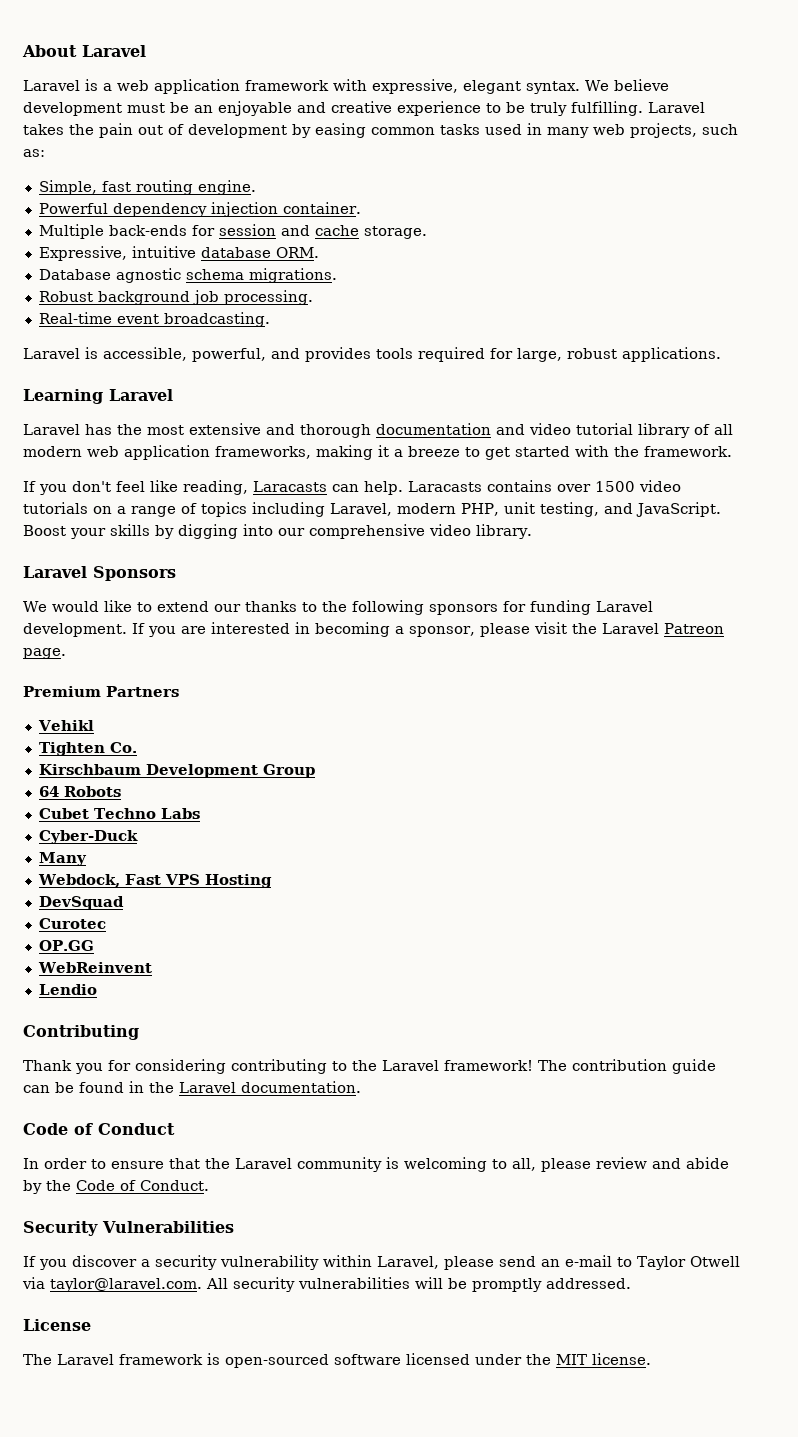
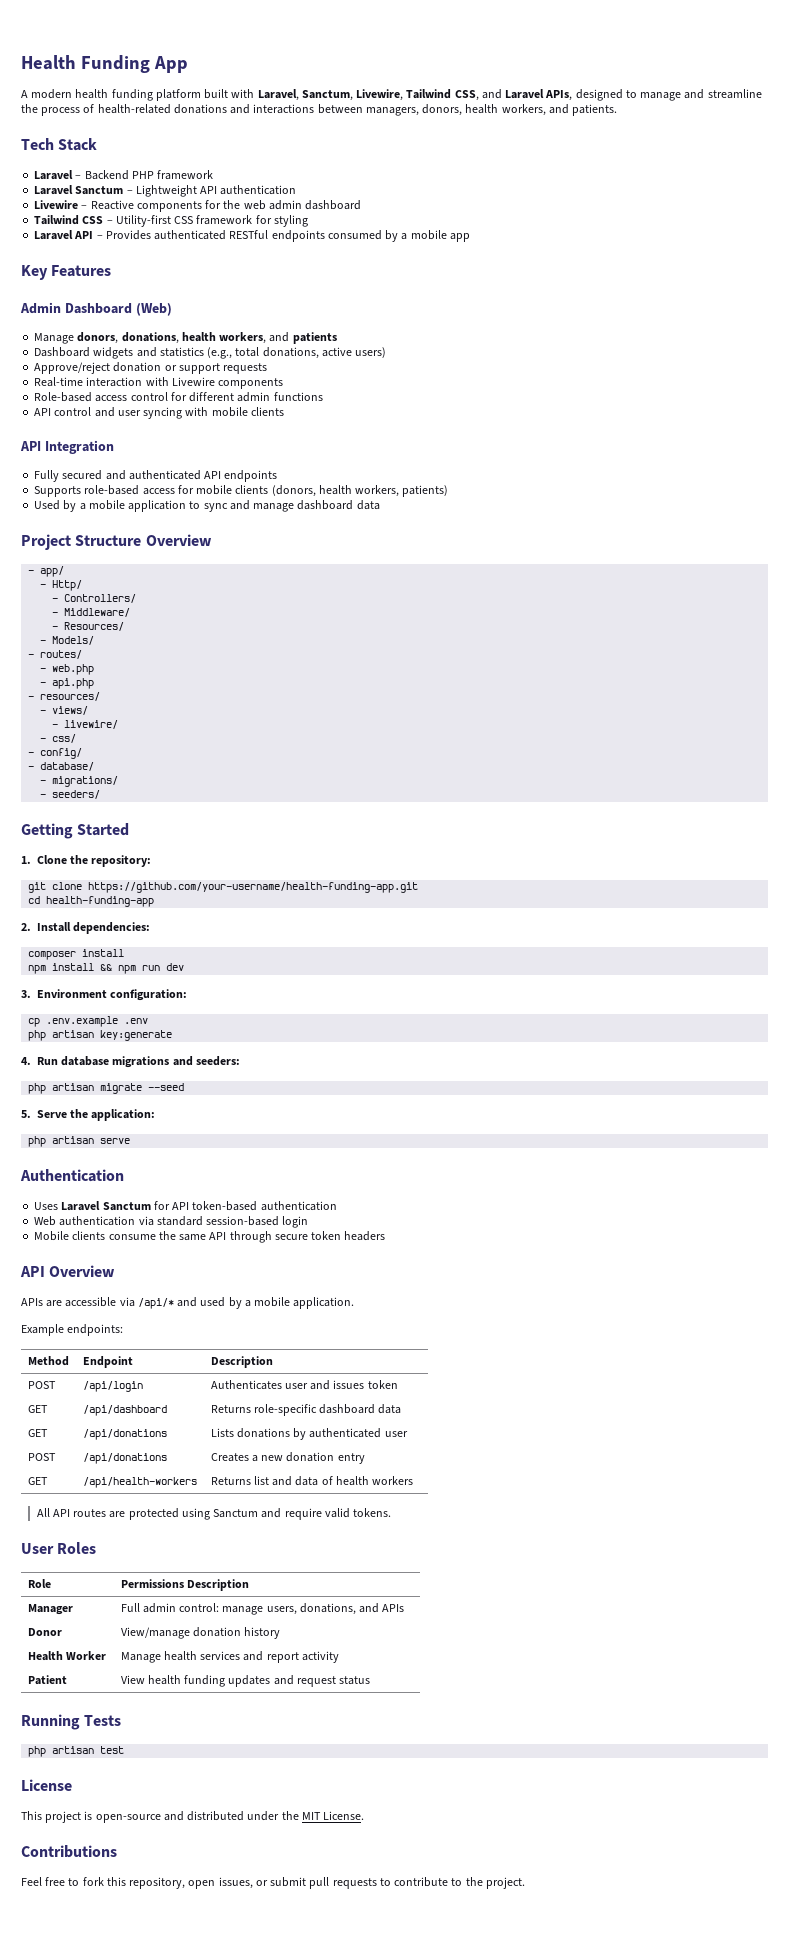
- About Laravel
- Laravel is a web application framework with expressive, elegant syntax. We believe development must be an enjoyable and creative experience to be truly fulfilling. Laravel takes the pain out of development by easing common tasks used in many web projects, such as:
- Simple, fast routing engine.
- Powerful dependency injection container.
- Multiple back-ends for session and cache storage.
- Expressive, intuitive database ORM.
- Database agnostic schema migrations.
- Robust background job processing.
- Real-time event broadcasting.
- Laravel is accessible, powerful, and provides tools required for large, robust applications.
- Learning Laravel
- Laravel has the most extensive and thorough documentation and video tutorial library of all modern web application frameworks, making it a breeze to get started with the framework.
- If you don't feel like reading, Laracasts can help. Laracasts contains over 1500 video tutorials on a range of topics including Laravel, modern PHP, unit testing, and JavaScript. Boost your skills by digging into our comprehensive video library.
- Laravel Sponsors
- We would like to extend our thanks to the following sponsors for funding Laravel development. If you are interested in becoming a sponsor, please visit the Laravel Patreon page.
- Premium Partners
- Vehikl
- Tighten Co.
- Kirschbaum Development Group
- 64 Robots
- Cubet Techno Labs
- Cyber-Duck
- Many
- Webdock, Fast VPS Hosting
- DevSquad
- Curotec
- OP.GG
- WebReinvent
- Lendio
- Contributing
- Thank you for considering contributing to the Laravel framework! The contribution guide can be found in the Laravel documentation.
- Code of Conduct
- In order to ensure that the Laravel community is welcoming to all, please review and abide by the Code of Conduct.
- Security Vulnerabilities
- If you discover a security vulnerability within Laravel, please send an e-mail to Taylor Otwell via taylor@laravel.com. All security vulnerabilities will be promptly addressed.
+ Health Funding App
+ A modern health funding platform built with Laravel, Sanctum, Livewire, Tailwind CSS, and Laravel APIs, designed to manage and streamline the process of health-related donations and interactions between managers, donors, health workers, and patients.
+ Tech Stack
+ Laravel – Backend PHP framework
+ Laravel Sanctum – Lightweight API authentication
+ Livewire – Reactive components for the web admin dashboard
+ Tailwind CSS – Utility-first CSS framework for styling
+ Laravel API – Provides authenticated RESTful endpoints consumed by a mobile app
+ Key Features
+ Admin Dashboard (Web)
+ Manage donors, donations, health workers, and patients
+ Dashboard widgets and statistics (e.g., total donations, active users)
+ Approve/reject donation or support requests
+ Real-time interaction with Livewire components
+ Role-based access control for different admin functions
+ API control and user syncing with mobile clients
+ API Integration
+ Fully secured and authenticated API endpoints
+ Supports role-based access for mobile clients (donors, health workers, patients)
+ Used by a mobile application to sync and manage dashboard data
+ Project Structure Overview
+ - app/
+ - Http/
+ - Controllers/
+ - Middleware/
+ - Resources/
+ - Models/
+ - routes/
+ - web.php
+ - api.php
+ - resources/
+ - views/
+ - livewire/
+ - css/
+ - config/
+ - database/
+ - migrations/
+ - seeders/
+ Getting Started
+ 1. Clone the repository:
+ git clone https://github.com/your-username/health-funding-app.git
+ cd health-funding-app
+ 2. Install dependencies:
+ composer install
+ npm install && npm run dev
+ 3. Environment configuration:
+ cp .env.example .env
+ php artisan key:generate
+ 4. Run database migrations and seeders:
+ php artisan migrate --seed
+ 5. Serve the application:
+ php artisan serve
+ Authentication
+ Uses Laravel Sanctum for API token-based authentication
+ Web authentication via standard session-based login
+ Mobile clients consume the same API through secure token headers
+ API Overview
+ APIs are accessible via /api/* and used by a mobile application.
+ Example endpoints:
+ Method | Endpoint | Description
+ POST | /api/login | Authenticates user and issues token
+ GET | /api/dashboard | Returns role-specific dashboard data
+ GET | /api/donations | Lists donations by authenticated user
+ POST | /api/donations | Creates a new donation entry
+ GET | /api/health-workers | Returns list and data of health workers
+ All API routes are protected using Sanctum and require valid tokens.
+ User Roles
+ Role | Permissions Description
+ Manager | Full admin control: manage users, donations, and APIs
+ Donor | View/manage donation history
+ Health Worker | Manage health services and report activity
+ Patient | View health funding updates and request status
+ Running Tests
+ php artisan test
  License
- The Laravel framework is open-sourced software licensed under the MIT license.
+ This project is open-source and distributed under the MIT License.
+ Contributions
+ Feel free to fork this repository, open issues, or submit pull requests to contribute to the project.

